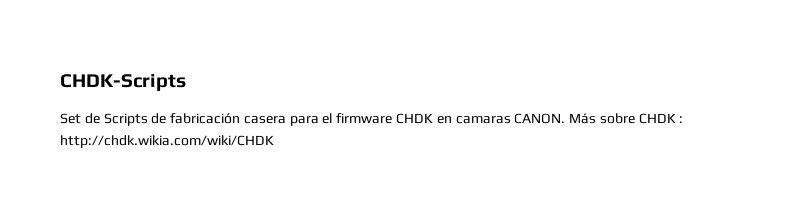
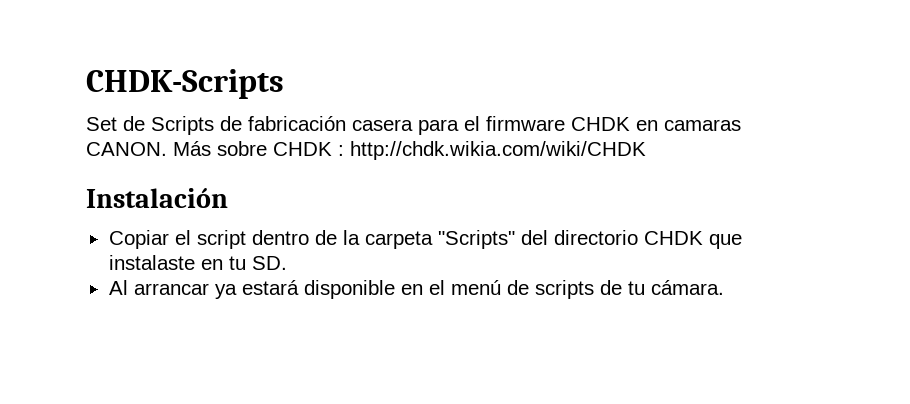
+ Instalación
+ Copiar el script dentro de la carpeta "Scripts" del directorio CHDK que instalaste en tu SD.
+ Al arrancar ya estará disponible en el menú de scripts de tu cámara.

